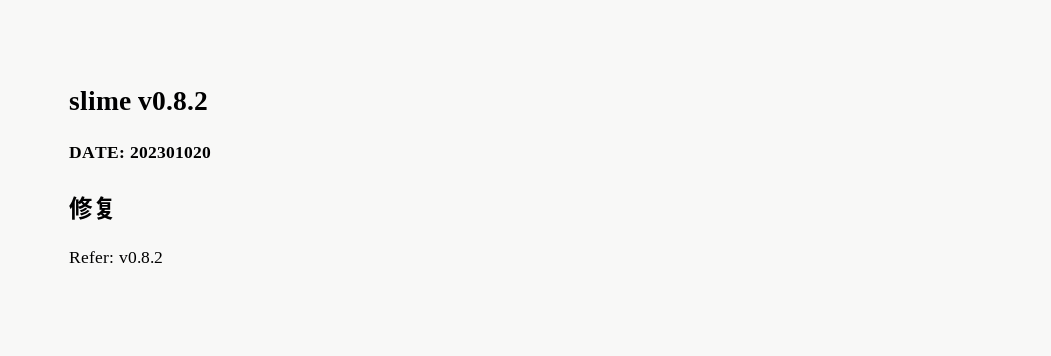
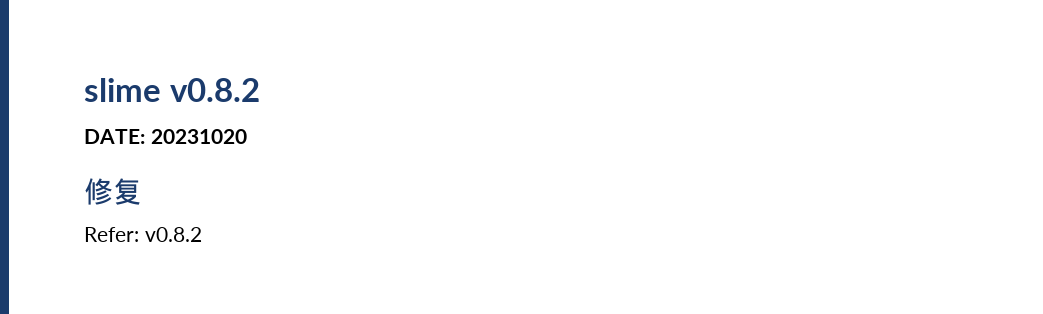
- DATE: 202301020
+ DATE: 20231020

